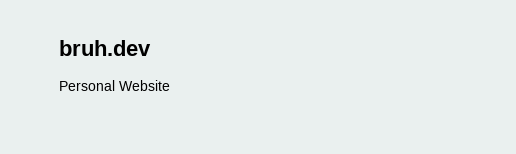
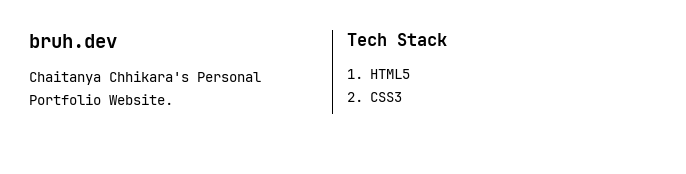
- Personal Website
+ Chaitanya Chhikara's Personal Portfolio Website.
+ Tech Stack
+ 1. HTML5
+ 2. CSS3

